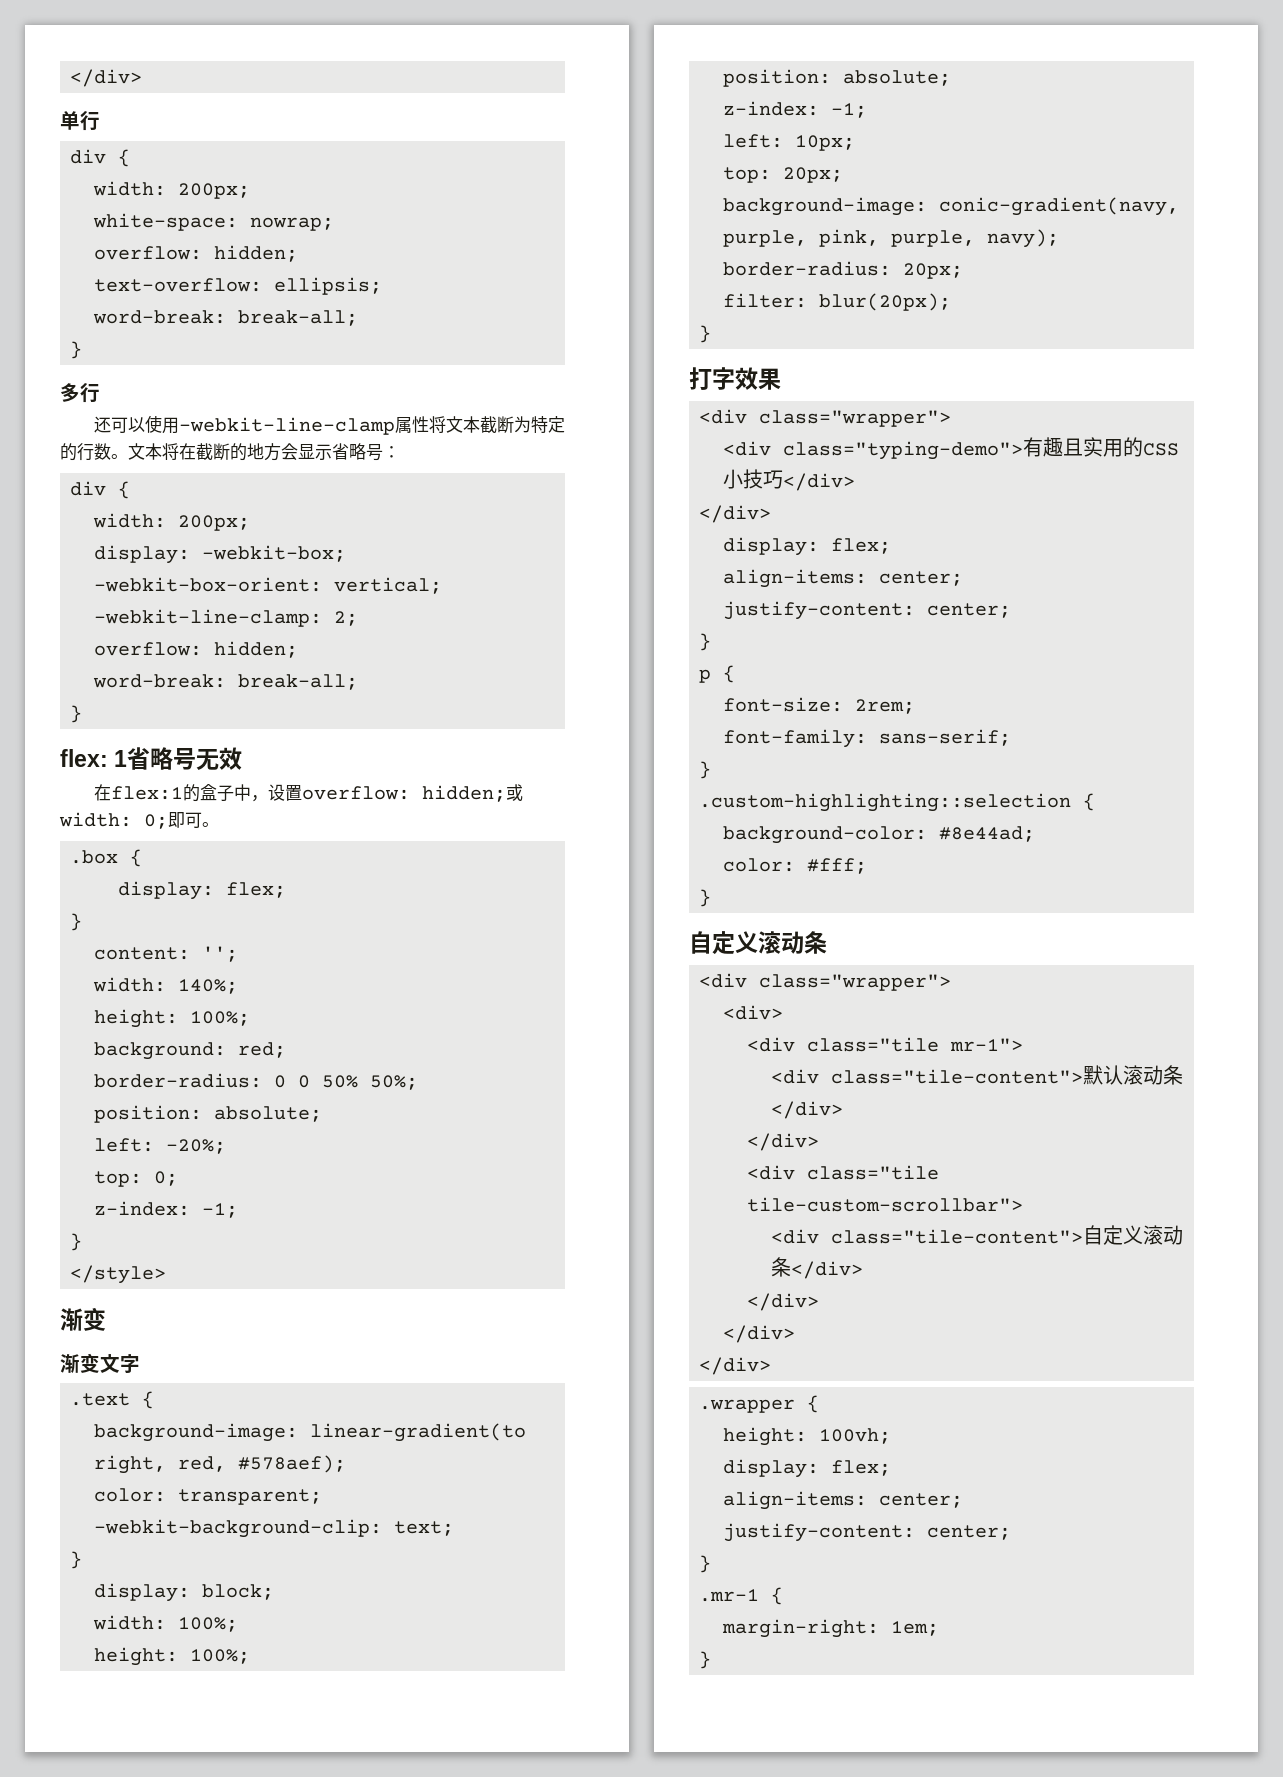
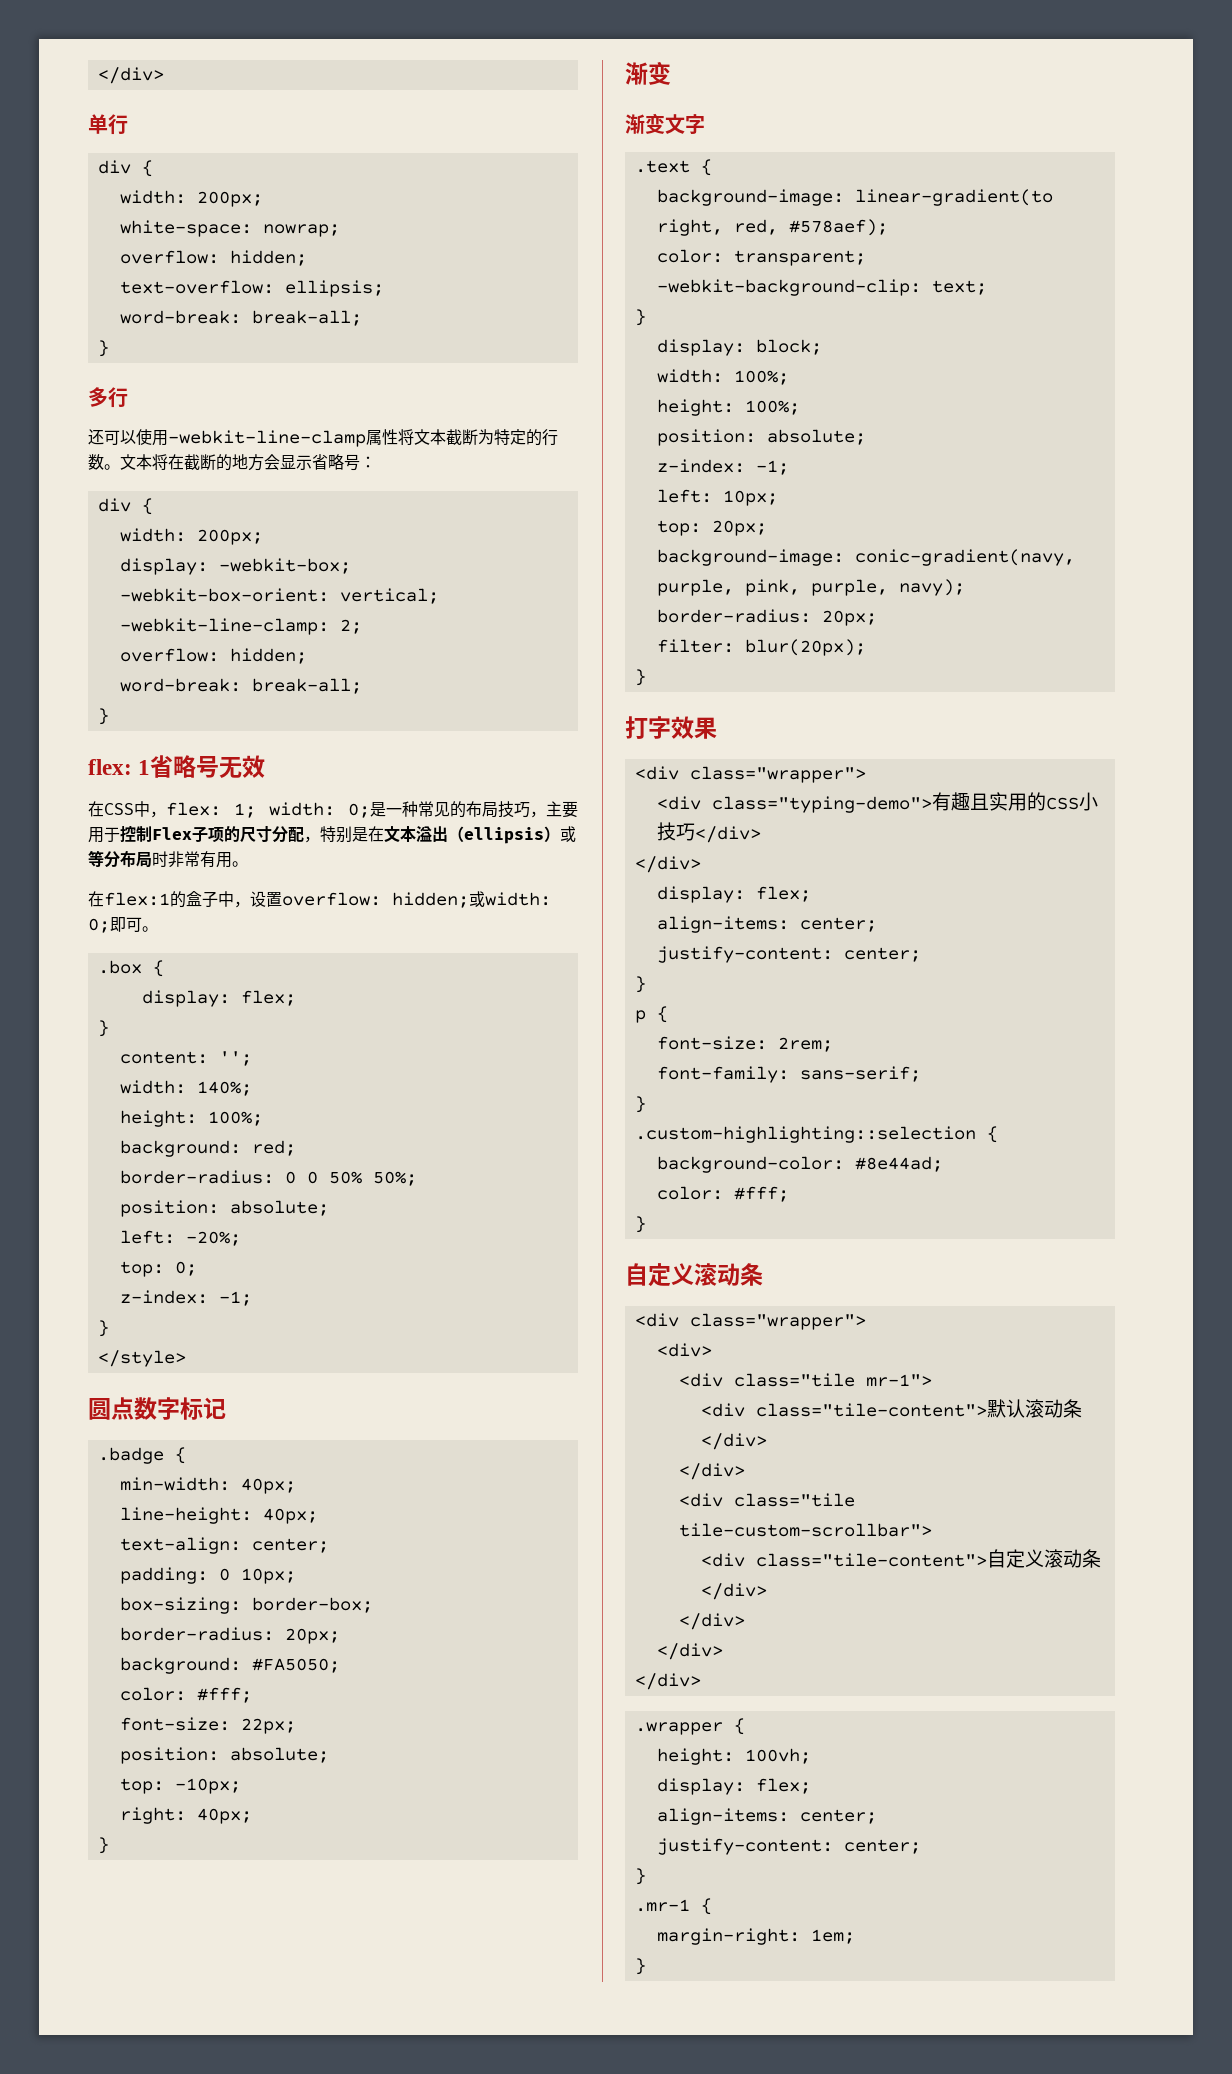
+ 在CSS中，flex: 1; width: 0;是一种常见的布局技巧，主要用于控制Flex子项的尺寸分配，特别是在文本溢出（ellipsis）或等分布局时非常有用。
+ 圆点数字标记
+ .badge {
+ min-width: 40px;
+ line-height: 40px;
+ text-align: center;
+ padding: 0 10px;
+ box-sizing: border-box;
+ border-radius: 20px;
+ background: #FA5050;
+ color: #fff;
+ font-size: 22px;
+ position: absolute;
+ top: -10px;
+ right: 40px;
+ }

